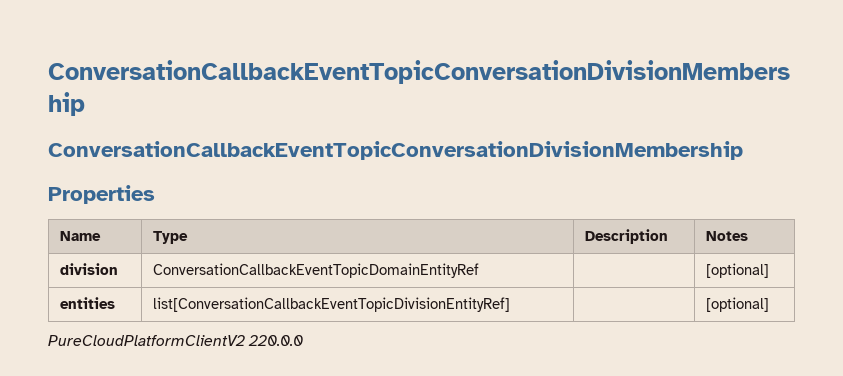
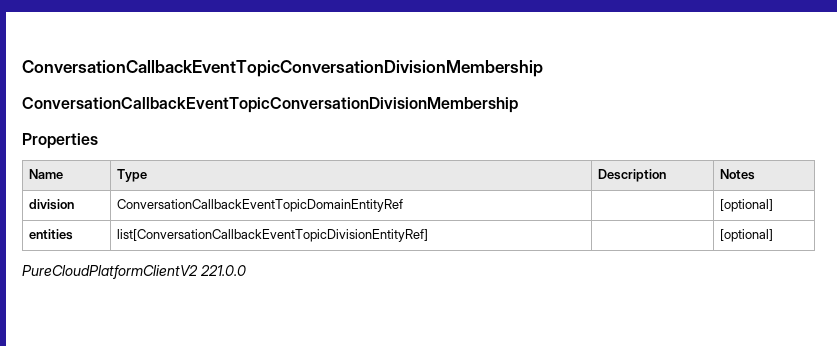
- PureCloudPlatformClientV2 220.0.0
+ PureCloudPlatformClientV2 221.0.0

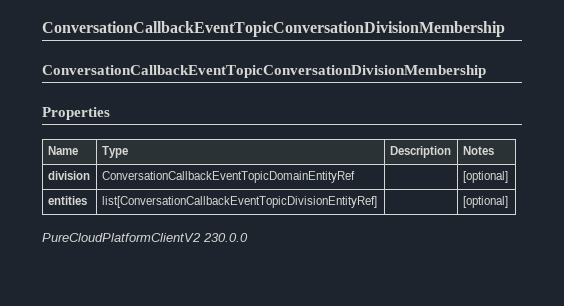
- PureCloudPlatformClientV2 221.0.0
+ PureCloudPlatformClientV2 230.0.0

